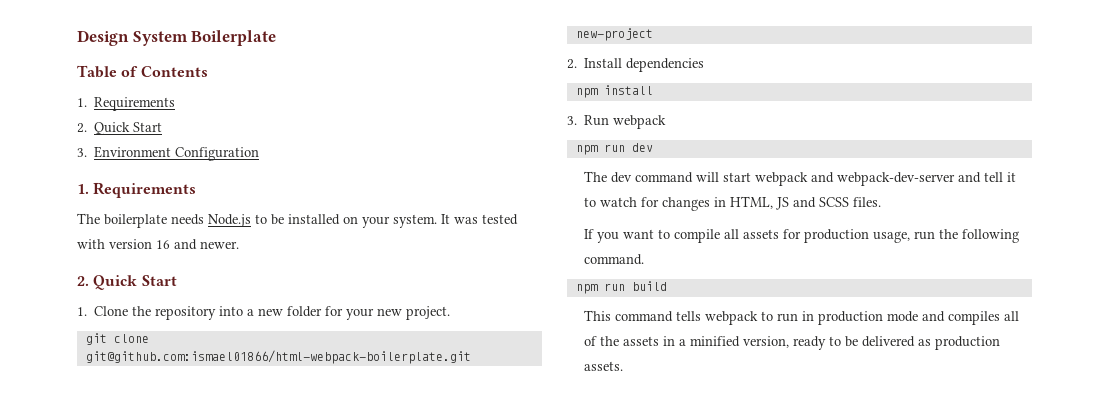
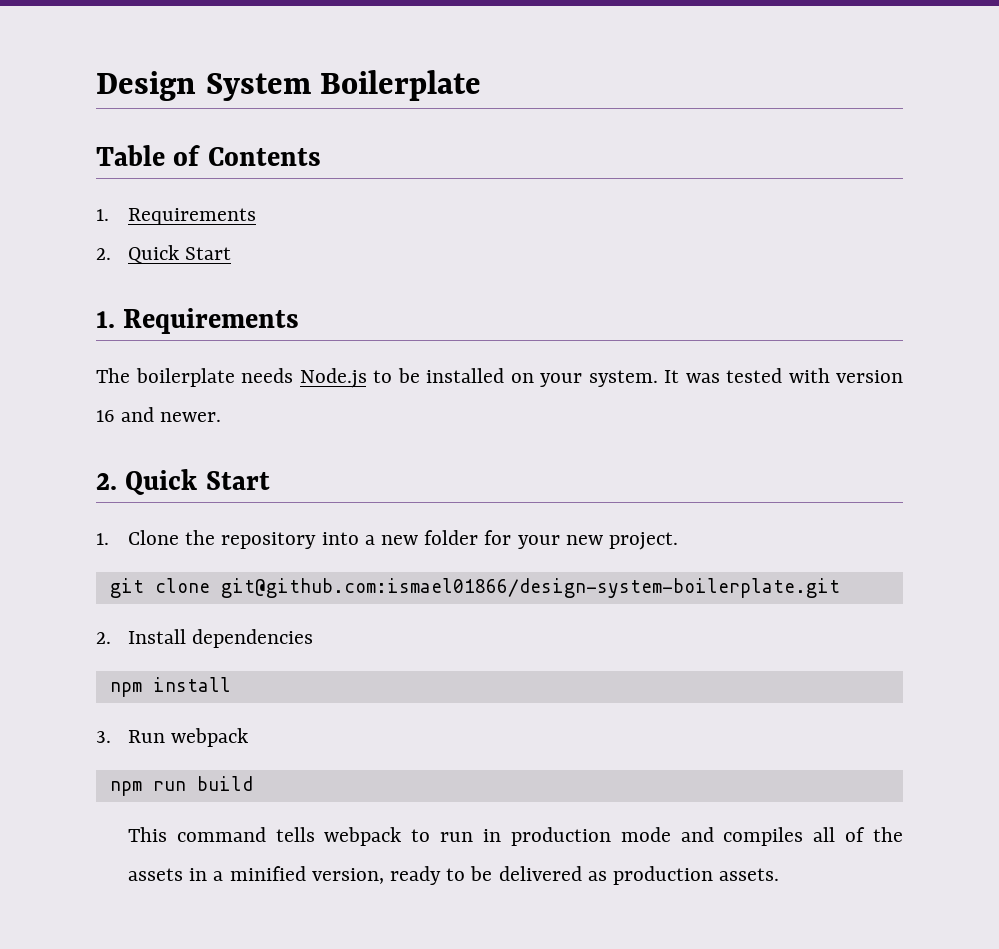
- 3. Environment Configuration
- git clone git@github.com:ismael01866/html-webpack-boilerplate.git new-project
+ git clone git@github.com:ismael01866/design-system-boilerplate.git
- npm run dev
- The dev command will start webpack and webpack-dev-server and tell it to watch for changes in HTML, JS and SCSS files.
- If you want to compile all assets for production usage, run the following command.

